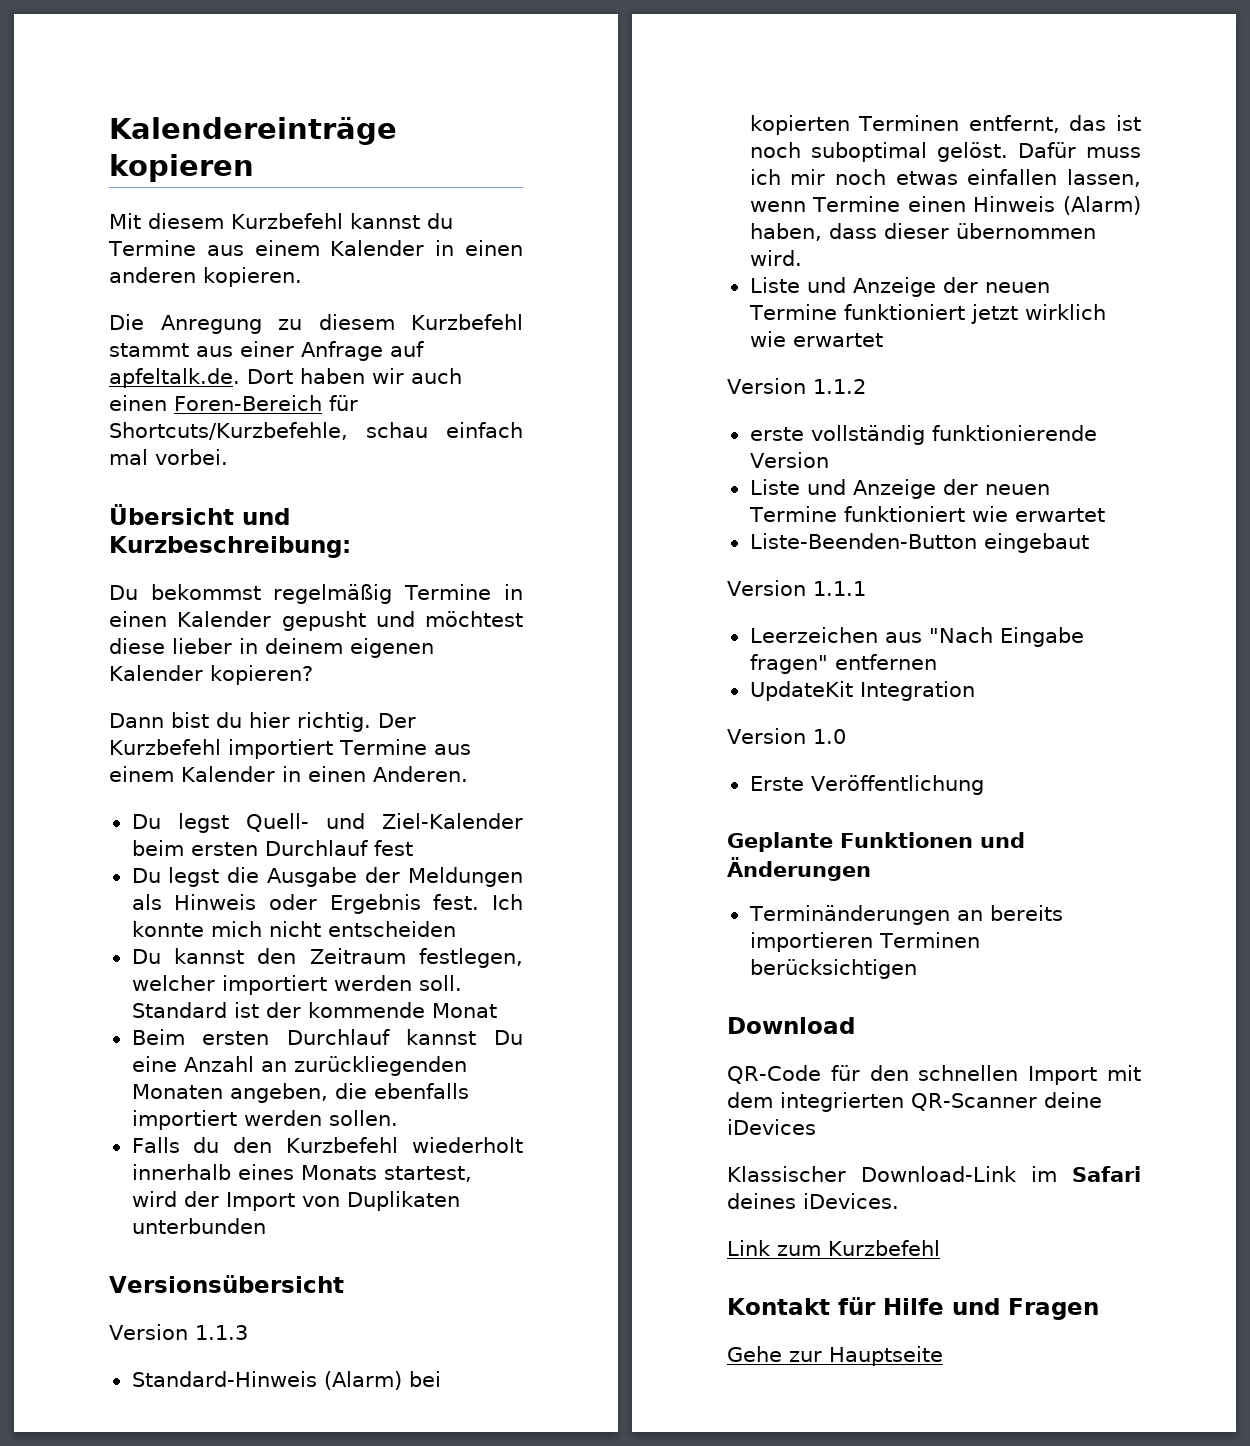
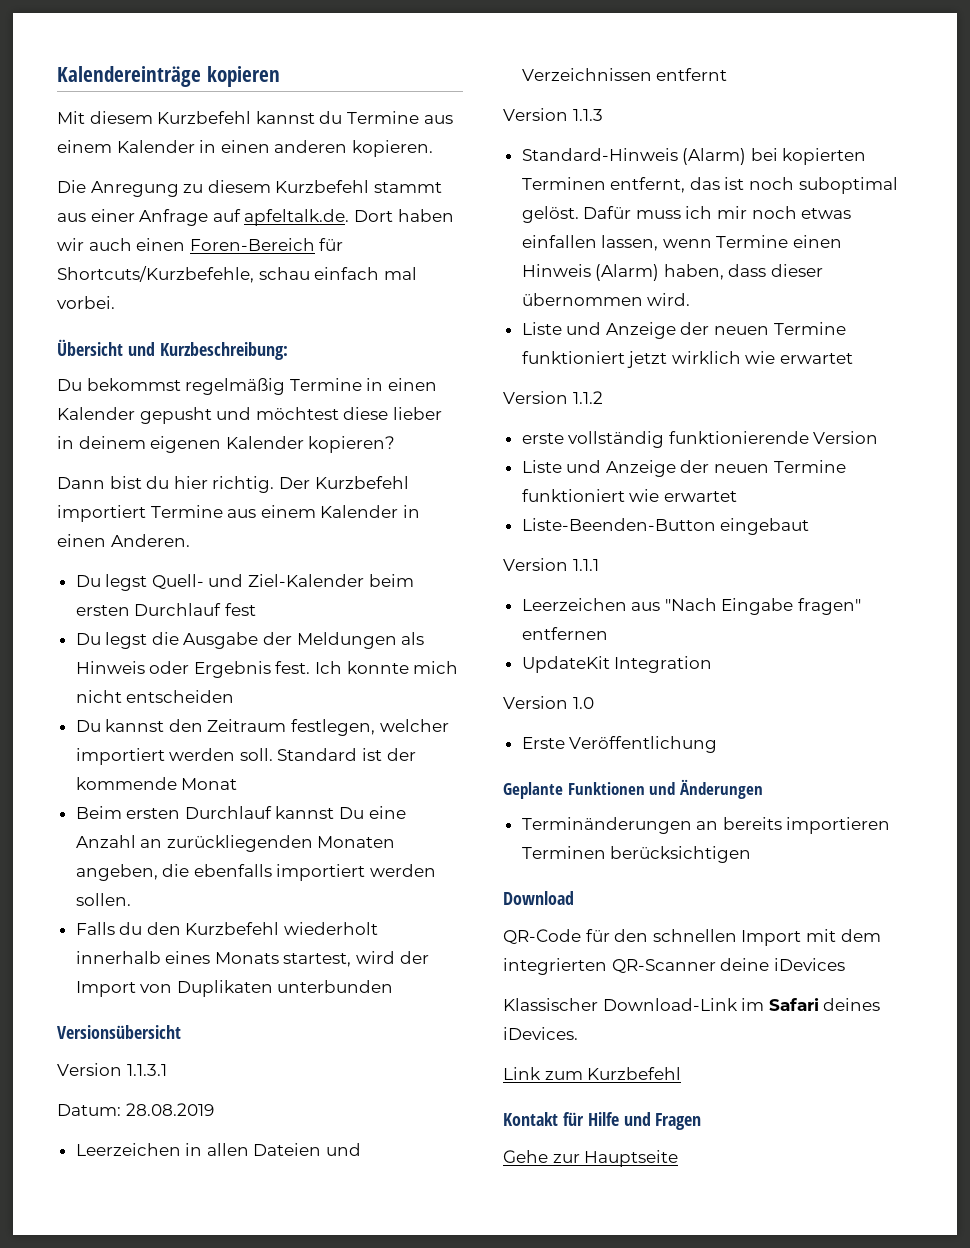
+ Version 1.1.3.1
+ Datum: 28.08.2019
+ Leerzeichen in allen Dateien und Verzeichnissen entfernt

